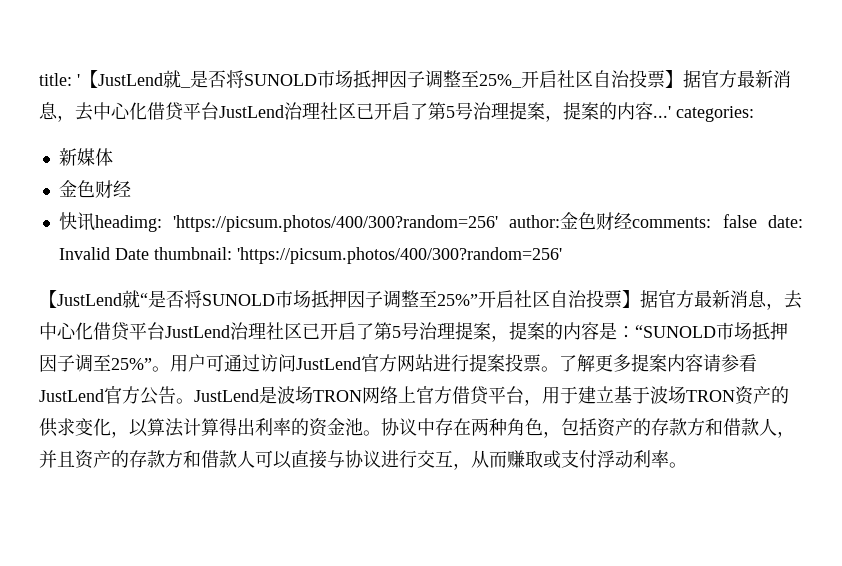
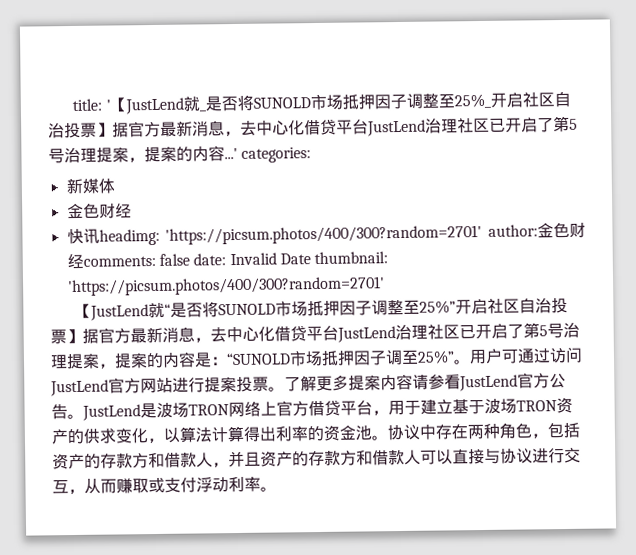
- 快讯headimg: 'https://picsum.photos/400/300?random=256' author:金色财经comments: false date: Invalid Date thumbnail: 'https://picsum.photos/400/300?random=256'
+ 快讯headimg: 'https://picsum.photos/400/300?random=2701' author:金色财经comments: false date: Invalid Date thumbnail: 'https://picsum.photos/400/300?random=2701'

